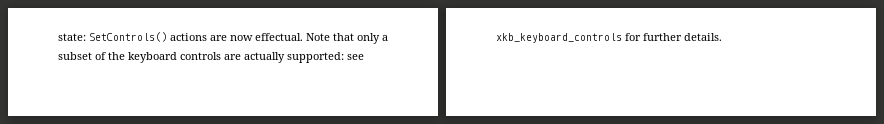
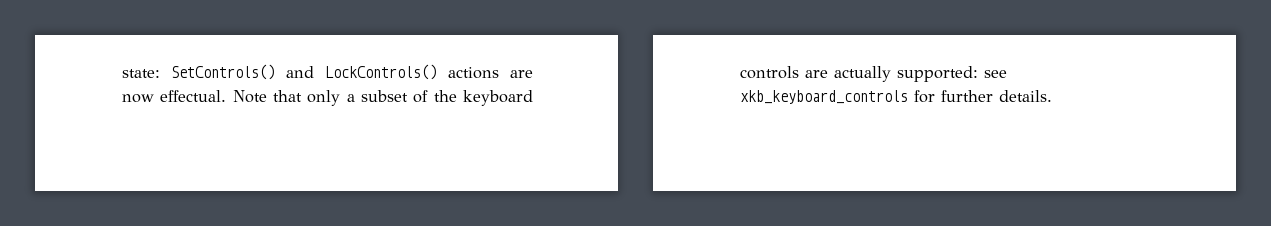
- state: SetControls() actions are now effectual.
+ state: SetControls() and LockControls() actions are now effectual.

